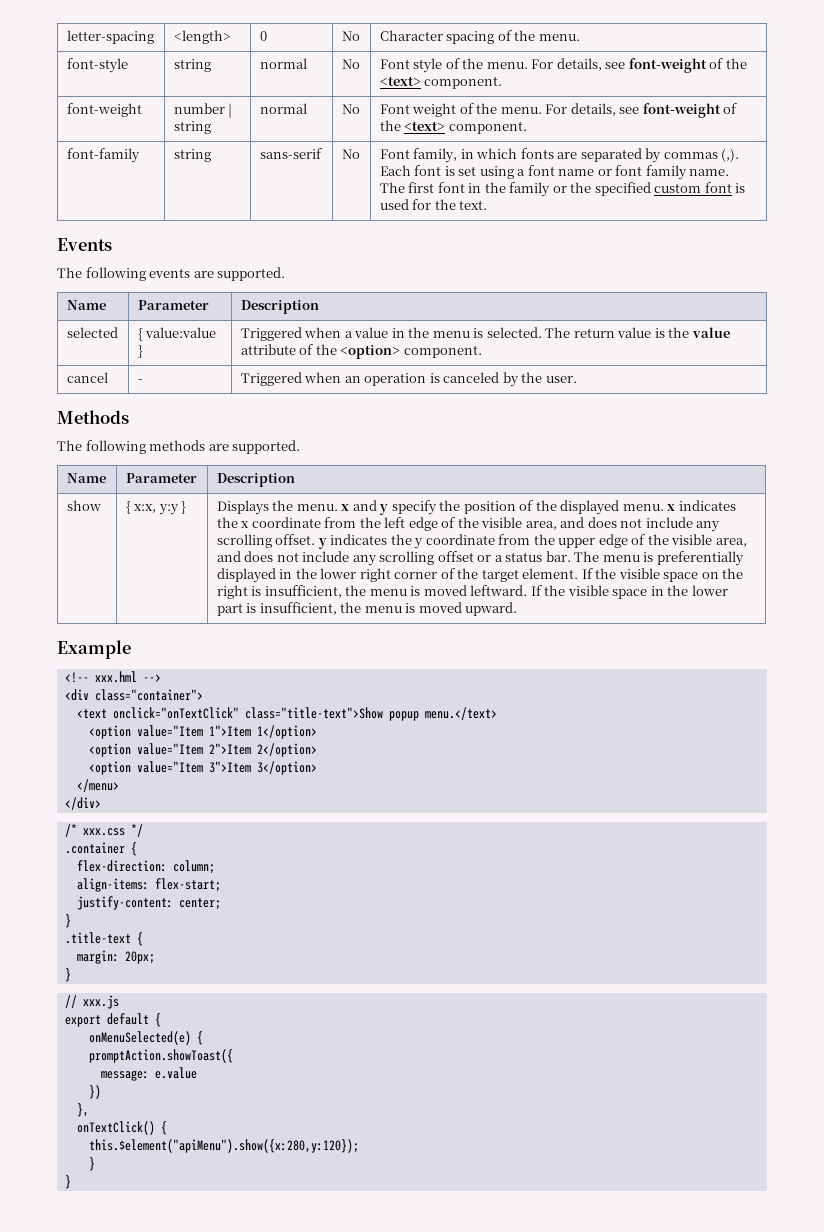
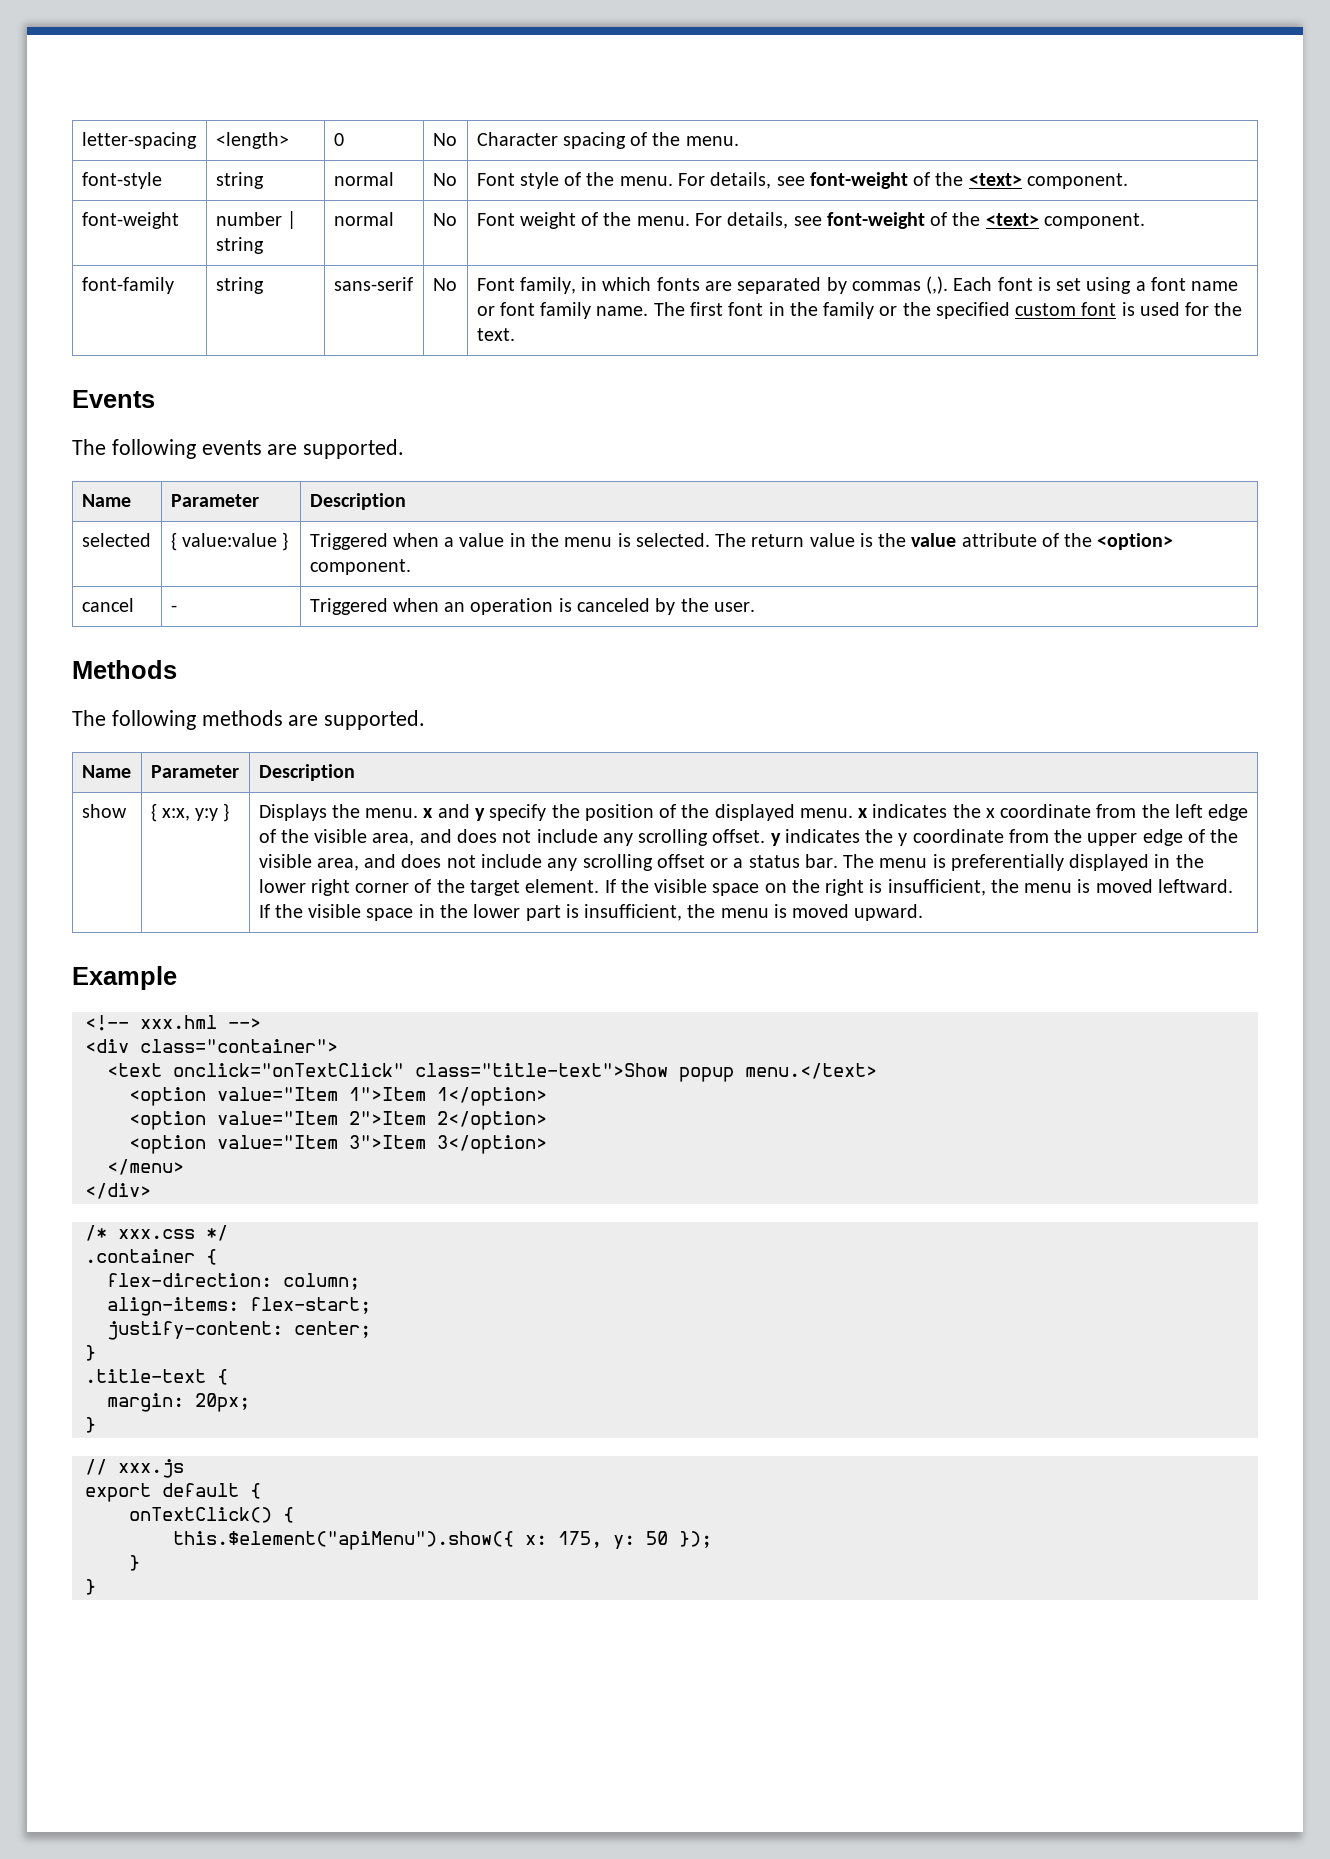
- onMenuSelected(e) {
- promptAction.showToast({
- message: e.value
- })
- },
  onTextClick() {
- this.$element("apiMenu").show({x:280,y:120});
+ this.$element("apiMenu").show({ x: 175, y: 50 });

